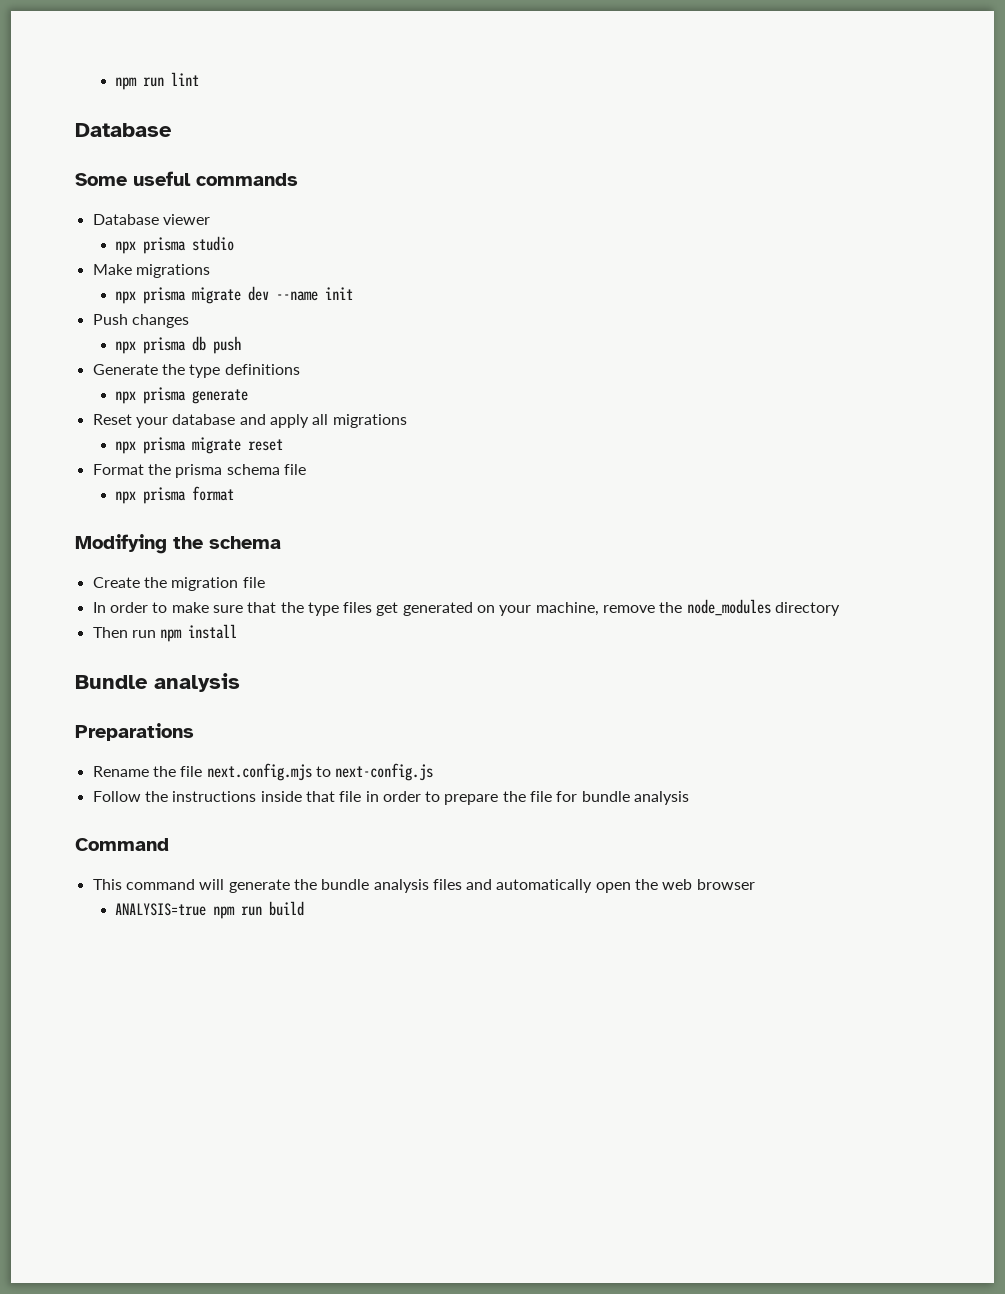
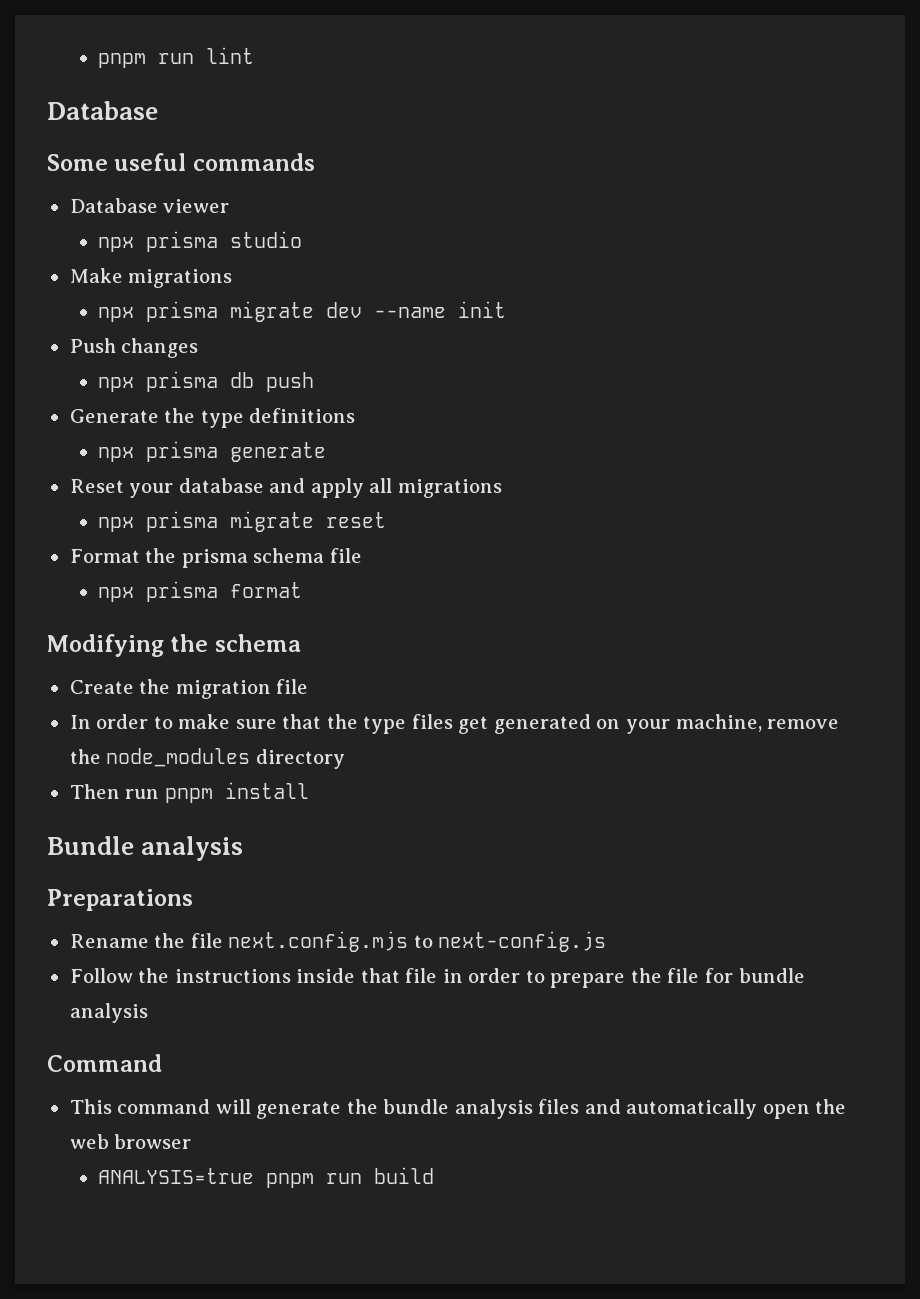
- npm run lint
+ pnpm run lint
- Then run npm install
+ Then run pnpm install
- ANALYSIS=true npm run build
+ ANALYSIS=true pnpm run build

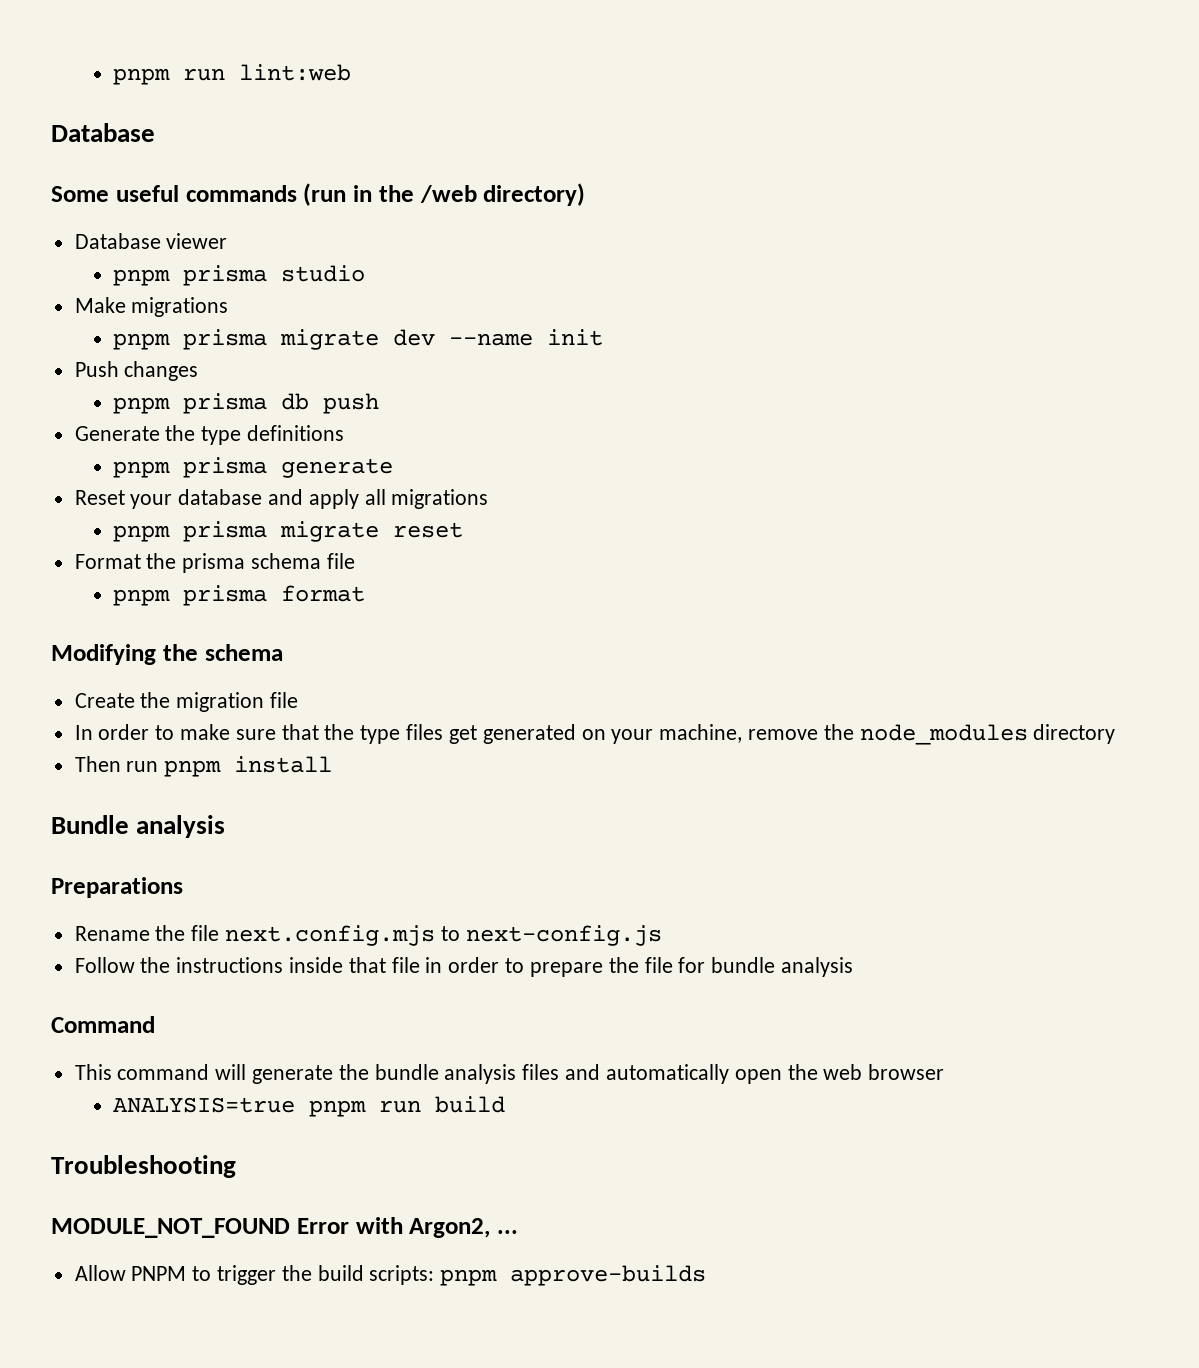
- pnpm run lint
+ pnpm run lint:web
- Some useful commands
+ Some useful commands (run in the /web directory)
- npx prisma studio
+ pnpm prisma studio
- npx prisma migrate dev --name init
+ pnpm prisma migrate dev --name init
- npx prisma db push
+ pnpm prisma db push
- npx prisma generate
+ pnpm prisma generate
- npx prisma migrate reset
+ pnpm prisma migrate reset
- npx prisma format
+ pnpm prisma format
+ Troubleshooting
+ MODULE_NOT_FOUND Error with Argon2, ...
+ Allow PNPM to trigger the build scripts: pnpm approve-builds

